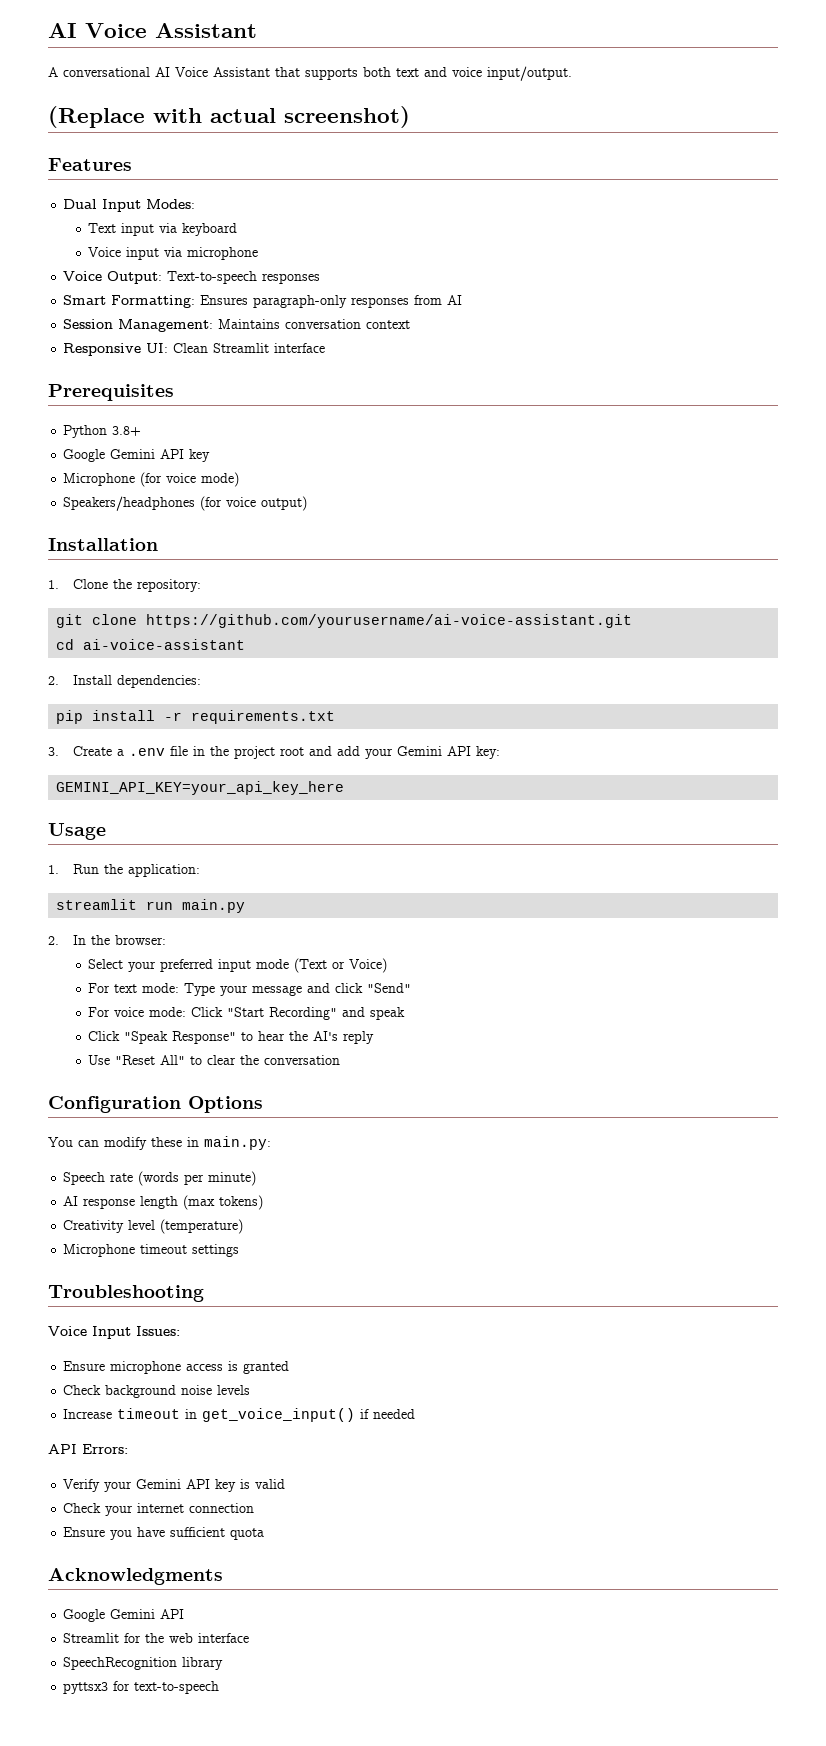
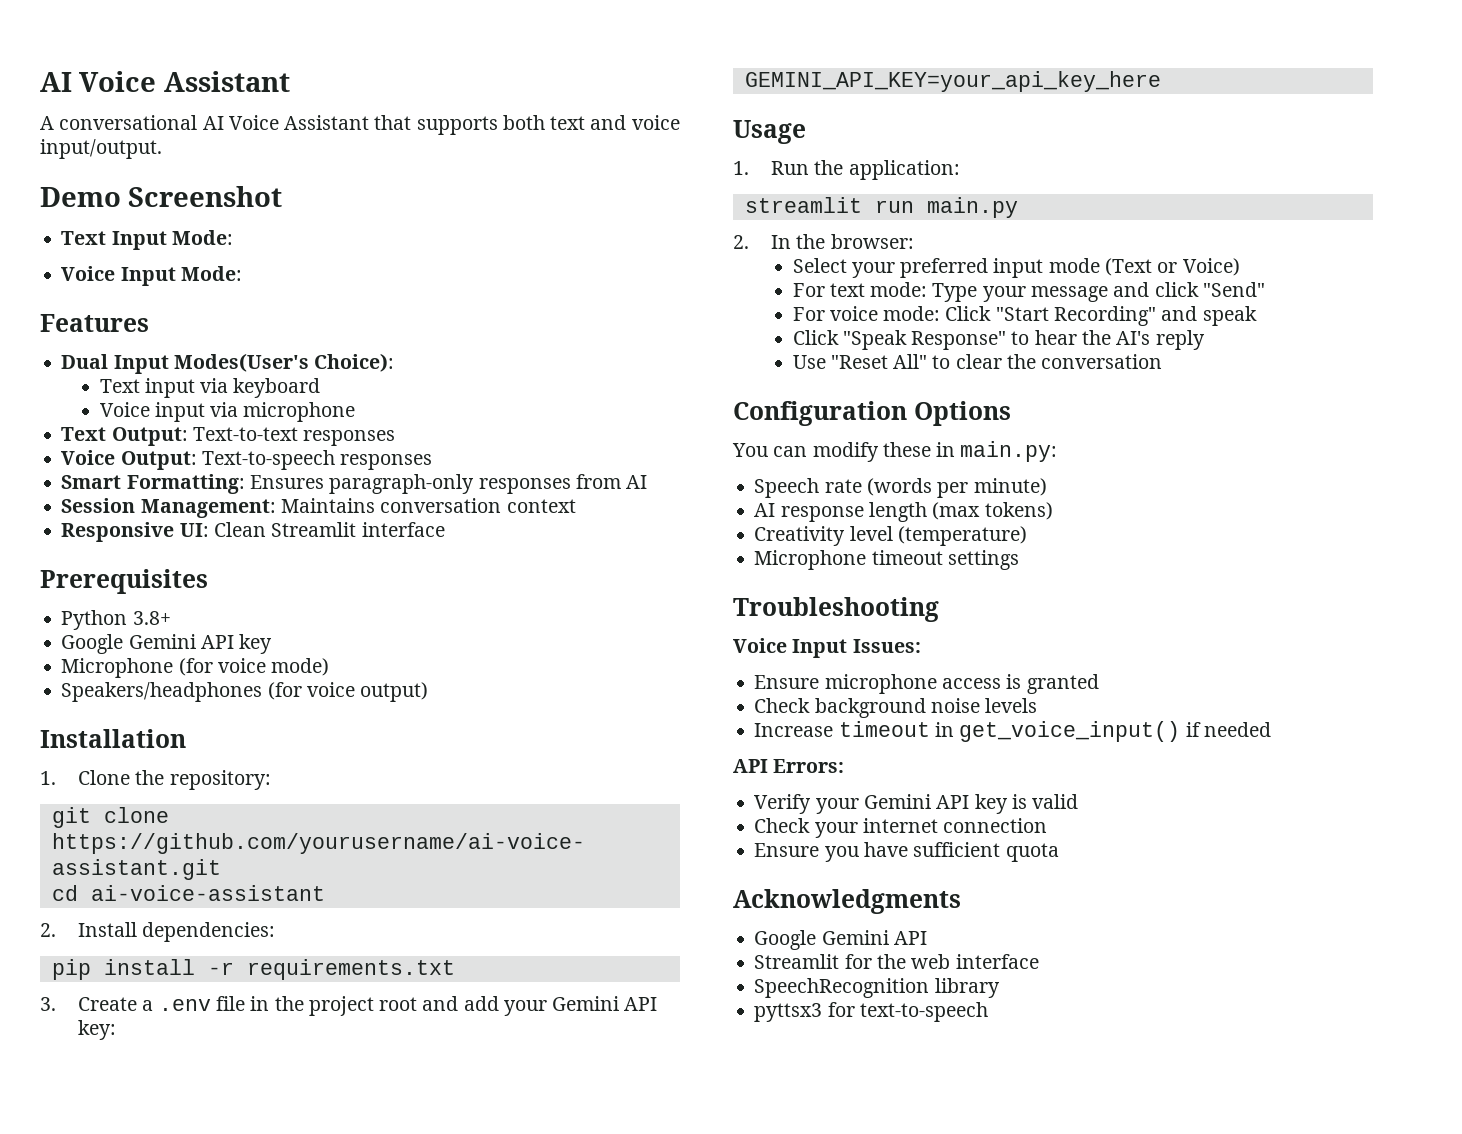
- (Replace with actual screenshot)
+ Demo Screenshot
+ Text Input Mode:
+ Voice Input Mode:
- Dual Input Modes:
+ Dual Input Modes(User's Choice):
+ Text Output: Text-to-text responses

